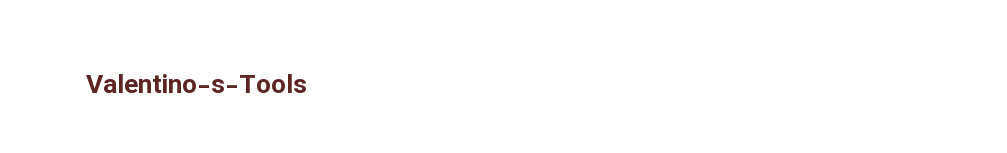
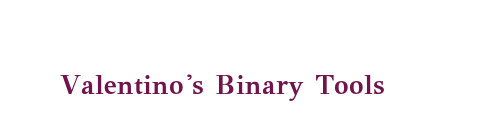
- Valentino-s-Tools
+ Valentino's Binary Tools

